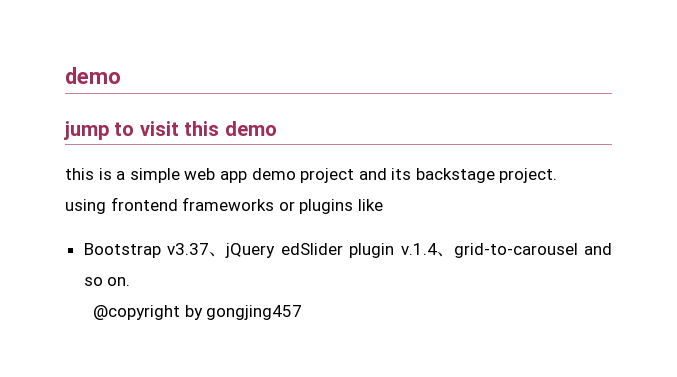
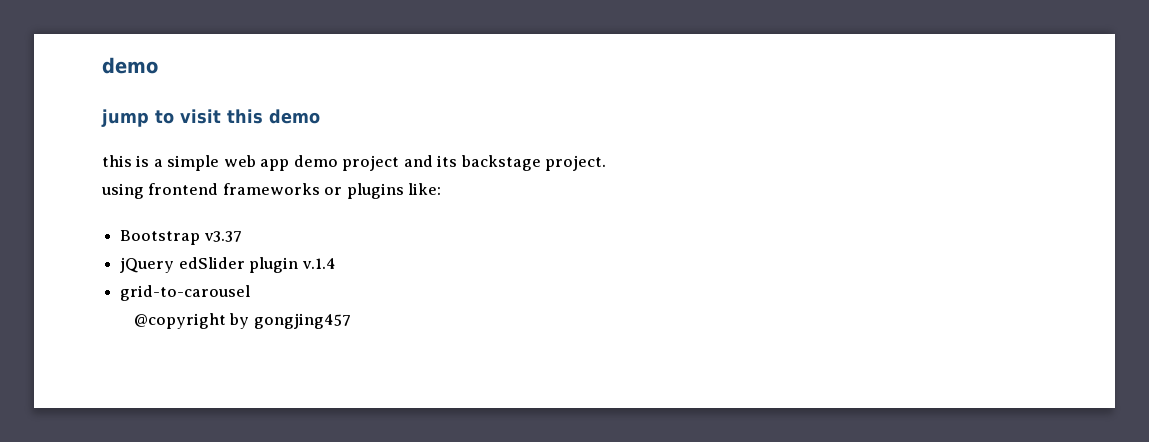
- using frontend frameworks or plugins like
+ using frontend frameworks or plugins like:
- Bootstrap v3.37、jQuery edSlider plugin v.1.4、grid-to-carousel and so on.
+ Bootstrap v3.37
+ jQuery edSlider plugin v.1.4
+ grid-to-carousel

